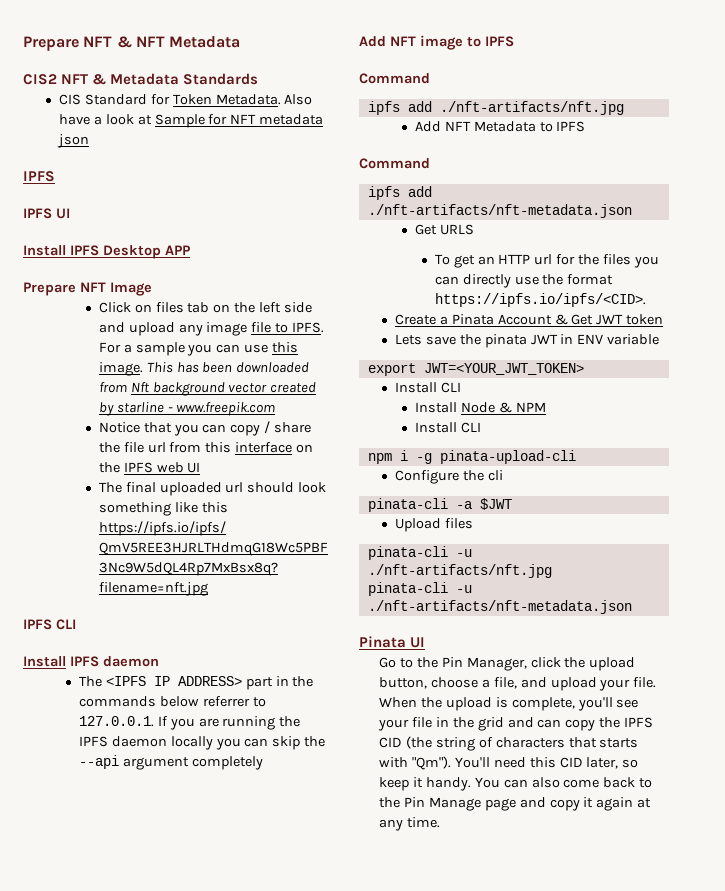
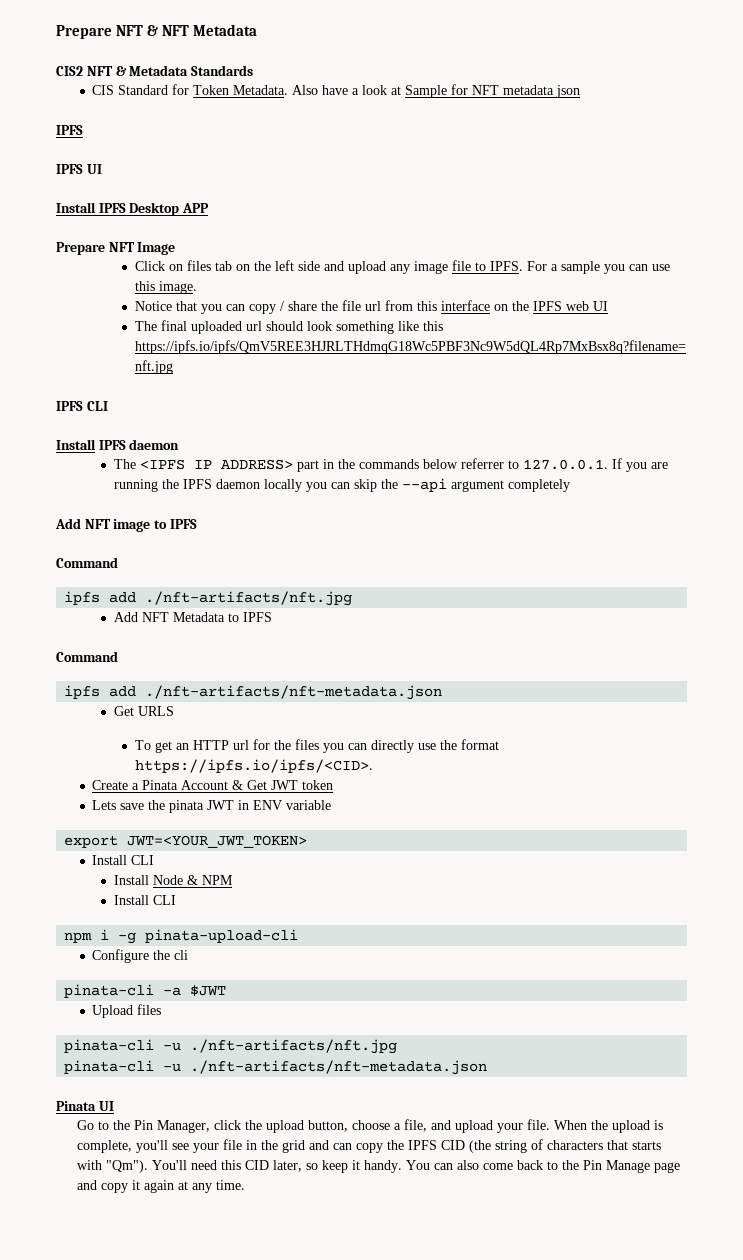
- This has been downloaded from Nft background vector created by starline - www.freepik.com

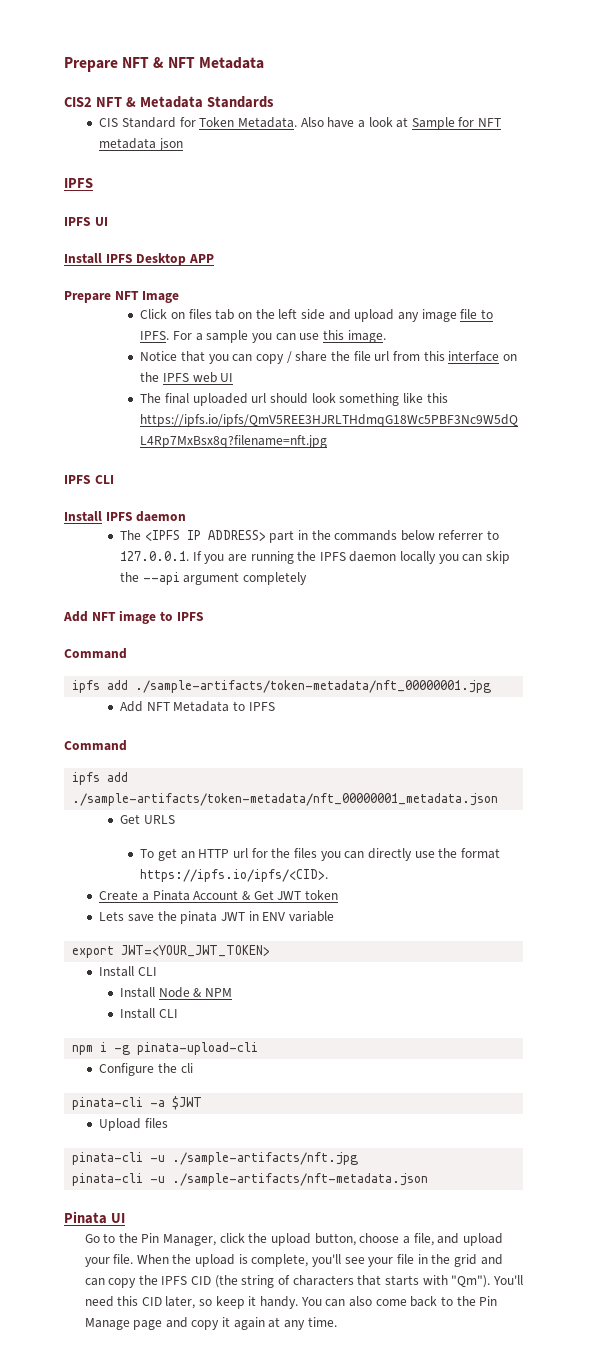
- ipfs add ./nft-artifacts/nft.jpg
+ ipfs add ./sample-artifacts/token-metadata/nft_00000001.jpg
- ipfs add ./nft-artifacts/nft-metadata.json
+ ipfs add ./sample-artifacts/token-metadata/nft_00000001_metadata.json
- pinata-cli -u ./nft-artifacts/nft.jpg
- pinata-cli -u ./nft-artifacts/nft-metadata.json
+ pinata-cli -u ./sample-artifacts/nft.jpg
+ pinata-cli -u ./sample-artifacts/nft-metadata.json

